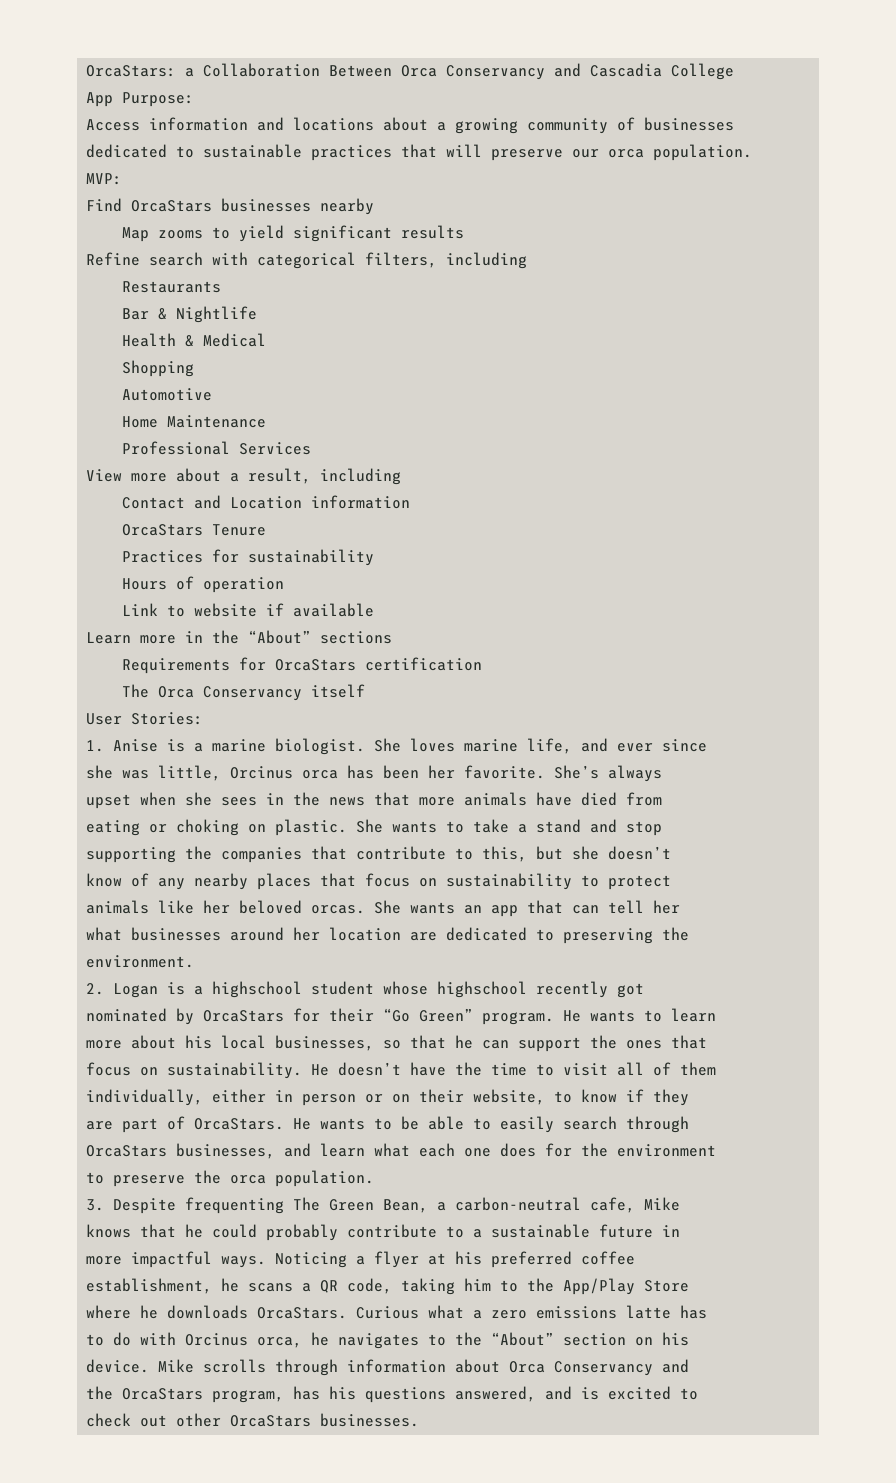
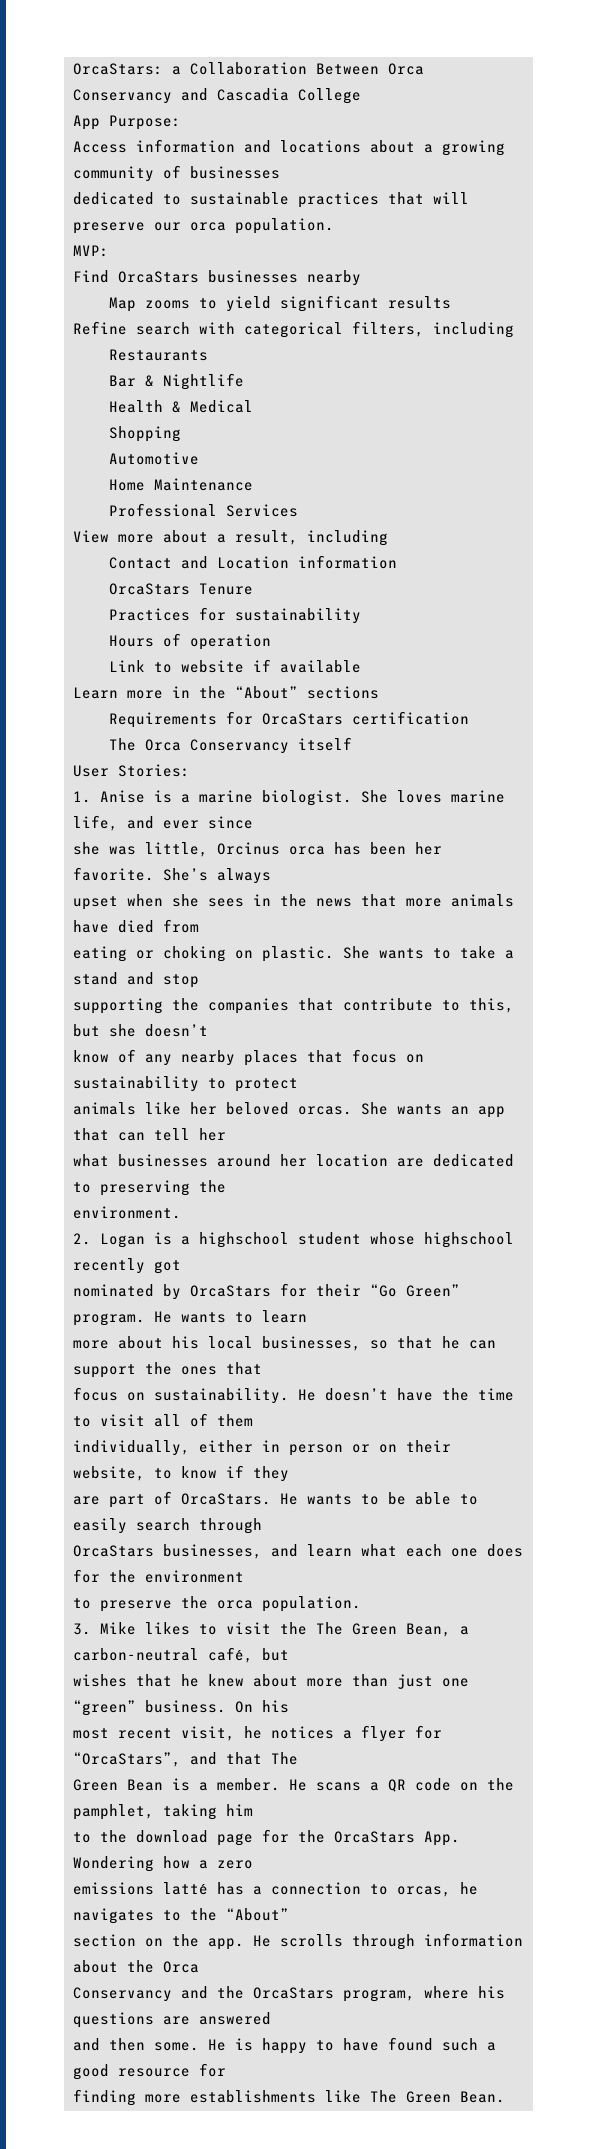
- 3. Despite frequenting The Green Bean, a carbon-neutral cafe, Mike
- knows that he could probably contribute to a sustainable future in
- more impactful ways. Noticing a flyer at his preferred coffee
- establishment, he scans a QR code, taking him to the App/Play Store
- where he downloads OrcaStars. Curious what a zero emissions latte has
- to do with Orcinus orca, he navigates to the “About” section on his
- device. Mike scrolls through information about Orca Conservancy and
- the OrcaStars program, has his questions answered, and is excited to
- check out other OrcaStars businesses.
+ 3. Mike likes to visit the The Green Bean, a carbon-neutral café, but
+ wishes that he knew about more than just one “green” business. On his
+ most recent visit, he notices a flyer for “OrcaStars”, and that The
+ Green Bean is a member. He scans a QR code on the pamphlet, taking him
+ to the download page for the OrcaStars App. Wondering how a zero
+ emissions latté has a connection to orcas, he navigates to the “About”
+ section on the app. He scrolls through information about the Orca
+ Conservancy and the OrcaStars program, where his questions are answered
+ and then some. He is happy to have found such a good resource for
+ finding more establishments like The Green Bean.

